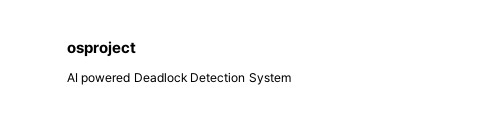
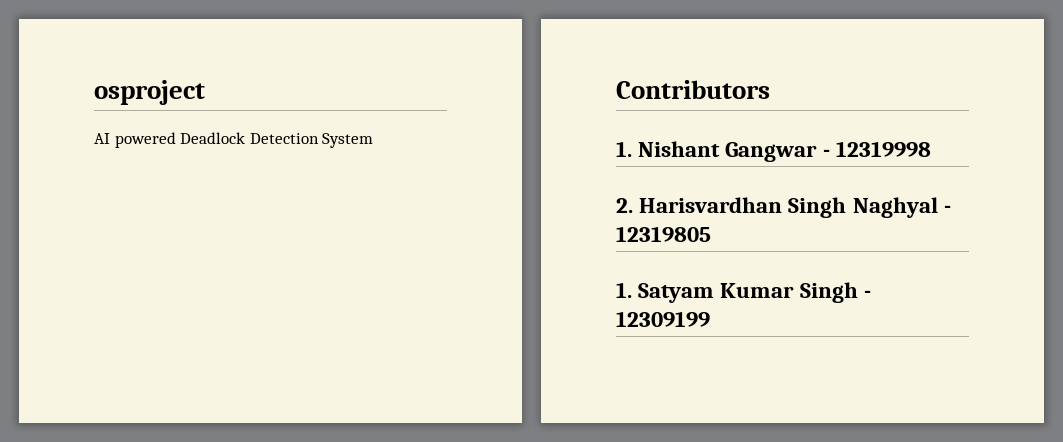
+ Contributors
+ 1. Nishant Gangwar - 12319998
+ 2. Harisvardhan Singh Naghyal - 12319805
+ 1. Satyam Kumar Singh - 12309199

